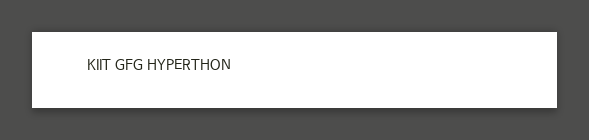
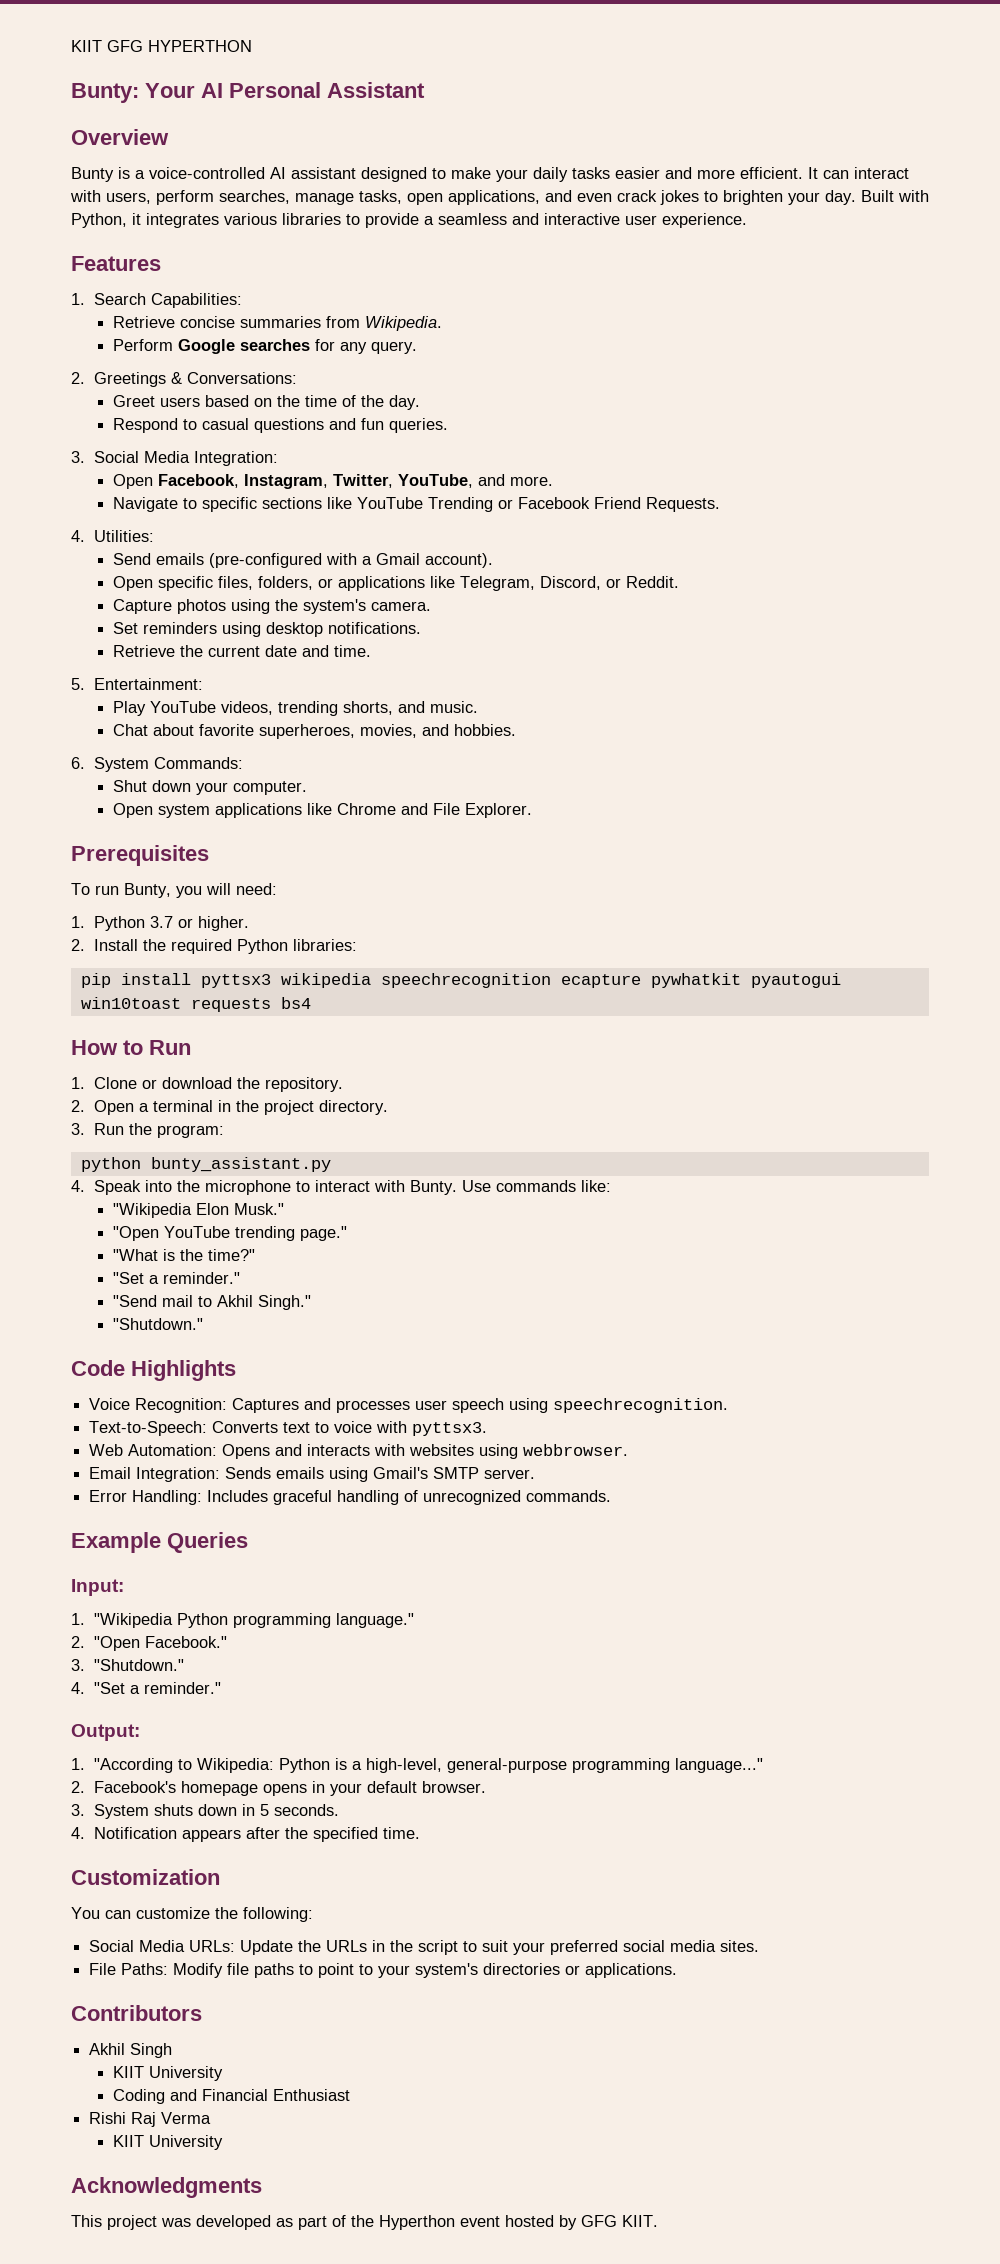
+ Bunty: Your AI Personal Assistant
+ Overview
+ Bunty is a voice-controlled AI assistant designed to make your daily tasks easier and more efficient. It can interact with users, perform searches, manage tasks, open applications, and even crack jokes to brighten your day. Built with Python, it integrates various libraries to provide a seamless and interactive user experience.
+ Features
+ 1. Search Capabilities:
+ Retrieve concise summaries from Wikipedia.
+ Perform Google searches for any query.
+ 2. Greetings & Conversations:
+ Greet users based on the time of the day.
+ Respond to casual questions and fun queries.
+ 3. Social Media Integration:
+ Open Facebook, Instagram, Twitter, YouTube, and more.
+ Navigate to specific sections like YouTube Trending or Facebook Friend Requests.
+ 4. Utilities:
+ Send emails (pre-configured with a Gmail account).
+ Open specific files, folders, or applications like Telegram, Discord, or Reddit.
+ Capture photos using the system's camera.
+ Set reminders using desktop notifications.
+ Retrieve the current date and time.
+ 5. Entertainment:
+ Play YouTube videos, trending shorts, and music.
+ Chat about favorite superheroes, movies, and hobbies.
+ 6. System Commands:
+ Shut down your computer.
+ Open system applications like Chrome and File Explorer.
+ Prerequisites
+ To run Bunty, you will need:
+ 1. Python 3.7 or higher.
+ 2. Install the required Python libraries:
+ pip install pyttsx3 wikipedia speechrecognition ecapture pywhatkit pyautogui win10toast requests bs4
+ How to Run
+ 1. Clone or download the repository.
+ 2. Open a terminal in the project directory.
+ 3. Run the program:
+ python bunty_assistant.py
+ 4. Speak into the microphone to interact with Bunty. Use commands like:
+ "Wikipedia Elon Musk."
+ "Open YouTube trending page."
+ "What is the time?"
+ "Set a reminder."
+ "Send mail to Akhil Singh."
+ "Shutdown."
+ Code Highlights
+ Voice Recognition: Captures and processes user speech using speechrecognition.
+ Text-to-Speech: Converts text to voice with pyttsx3.
+ Web Automation: Opens and interacts with websites using webbrowser.
+ Email Integration: Sends emails using Gmail's SMTP server.
+ Error Handling: Includes graceful handling of unrecognized commands.
+ Example Queries
+ Input:
+ 1. "Wikipedia Python programming language."
+ 2. "Open Facebook."
+ 3. "Shutdown."
+ 4. "Set a reminder."
+ Output:
+ 1. "According to Wikipedia: Python is a high-level, general-purpose programming language..."
+ 2. Facebook's homepage opens in your default browser.
+ 3. System shuts down in 5 seconds.
+ 4. Notification appears after the specified time.
+ Customization
+ You can customize the following:
+ Social Media URLs: Update the URLs in the script to suit your preferred social media sites.
+ File Paths: Modify file paths to point to your system's directories or applications.
+ Contributors
+ Akhil Singh
+ KIIT University
+ Coding and Financial Enthusiast
+ Rishi Raj Verma
+ KIIT University
+ Acknowledgments
+ This project was developed as part of the Hyperthon event hosted by GFG KIIT.

